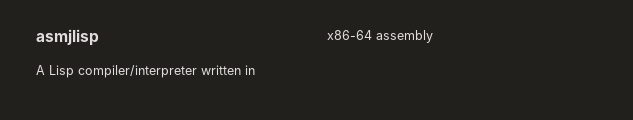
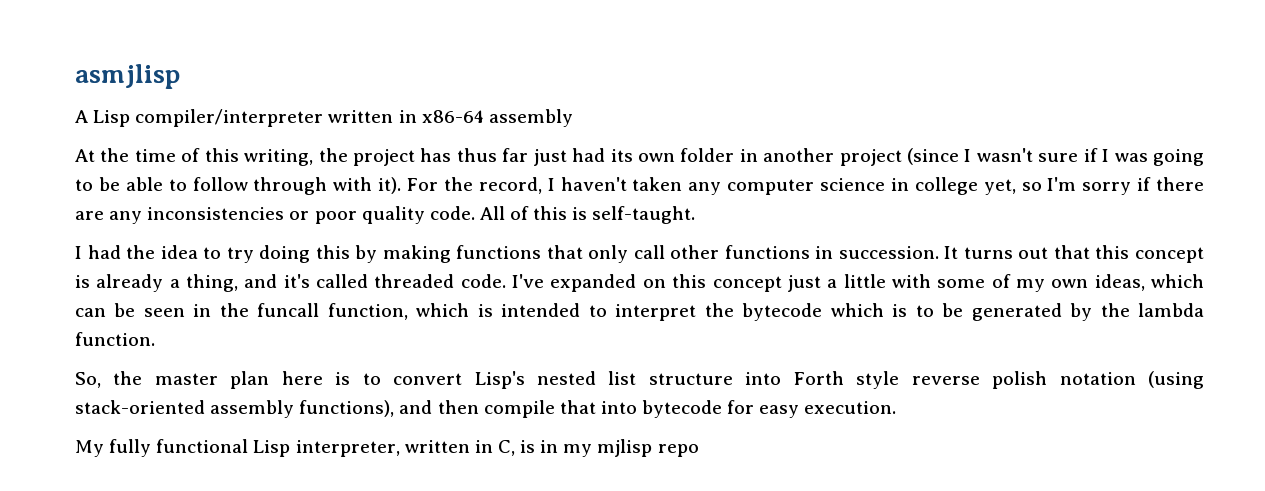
+ At the time of this writing, the project has thus far just had its own folder in another project (since I wasn't sure if I was going to be able to follow through with it). For the record, I haven't taken any computer science in college yet, so I'm sorry if there are any inconsistencies or poor quality code. All of this is self-taught.
+ I had the idea to try doing this by making functions that only call other functions in succession. It turns out that this concept is already a thing, and it's called threaded code. I've expanded on this concept just a little with some of my own ideas, which can be seen in the funcall function, which is intended to interpret the bytecode which is to be generated by the lambda function.
+ So, the master plan here is to convert Lisp's nested list structure into Forth style reverse polish notation (using stack-oriented assembly functions), and then compile that into bytecode for easy execution.
+ My fully functional Lisp interpreter, written in C, is in my mjlisp repo

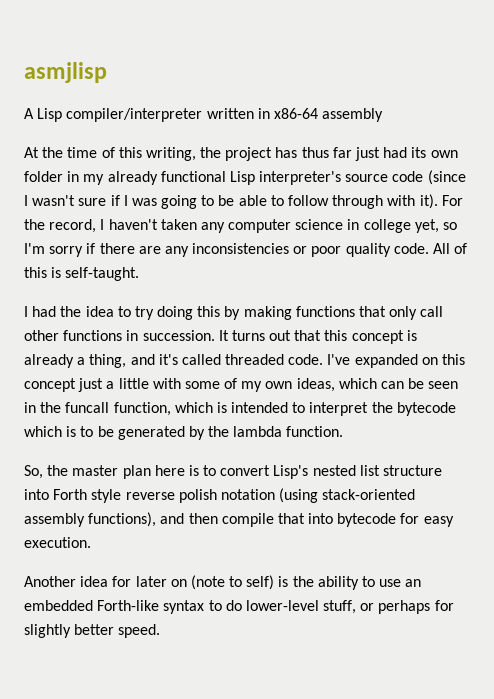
- At the time of this writing, the project has thus far just had its own folder in another project (since I wasn't sure if I was going to be able to follow through with it).
+ At the time of this writing, the project has thus far just had its own folder in my already functional Lisp interpreter's source code (since I wasn't sure if I was going to be able to follow through with it).
- My fully functional Lisp interpreter, written in C, is in my mjlisp repo
+ Another idea for later on (note to self) is the ability to use an embedded Forth-like syntax to do lower-level stuff, or perhaps for slightly better speed.

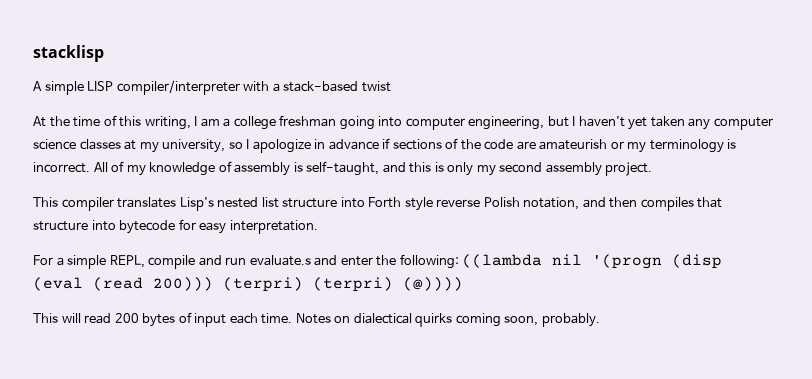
- asmjlisp
+ stacklisp
- A Lisp compiler/interpreter written in x86-64 assembly
+ A simple LISP compiler/interpreter with a stack-based twist
- At the time of this writing, the project has thus far just had its own folder in my already functional Lisp interpreter's source code (since I wasn't sure if I was going to be able to follow through with it). For the record, I haven't taken any computer science in college yet, so I'm sorry if there are any inconsistencies or poor quality code. All of this is self-taught.
- I had the idea to try doing this by making functions that only call other functions in succession. It turns out that this concept is already a thing, and it's called threaded code. I've expanded on this concept just a little with some of my own ideas, which can be seen in the funcall function, which is intended to interpret the bytecode which is to be generated by the lambda function.
- So, the master plan here is to convert Lisp's nested list structure into Forth style reverse polish notation (using stack-oriented assembly functions), and then compile that into bytecode for easy execution.
- Another idea for later on (note to self) is the ability to use an embedded Forth-like syntax to do lower-level stuff, or perhaps for slightly better speed.
+ At the time of this writing, I am a college freshman going into computer engineering, but I haven't yet taken any computer science classes at my university, so I apologize in advance if sections of the code are amateurish or my terminology is incorrect. All of my knowledge of assembly is self-taught, and this is only my second assembly project.
+ This compiler translates Lisp's nested list structure into Forth style reverse Polish notation, and then compiles that structure into bytecode for easy interpretation.
+ For a simple REPL, compile and run evaluate.s and enter the following: ((lambda nil '(progn (disp (eval (read 200))) (terpri) (terpri) (@))))
+ This will read 200 bytes of input each time. Notes on dialectical quirks coming soon, probably.

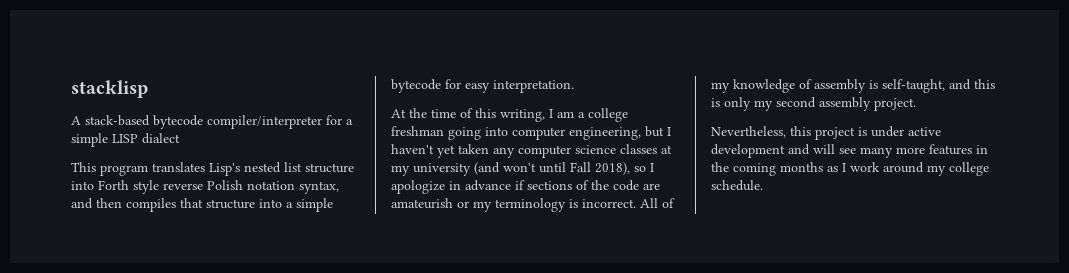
- A simple LISP compiler/interpreter with a stack-based twist
+ A stack-based bytecode compiler/interpreter for a simple LISP dialect
+ This program translates Lisp's nested list structure into Forth style reverse Polish notation syntax, and then compiles that structure into a simple bytecode for easy interpretation.
- At the time of this writing, I am a college freshman going into computer engineering, but I haven't yet taken any computer science classes at my university, so I apologize in advance if sections of the code are amateurish or my terminology is incorrect.
+ At the time of this writing, I am a college freshman going into computer engineering, but I haven't yet taken any computer science classes at my university (and won't until Fall 2018), so I apologize in advance if sections of the code are amateurish or my terminology is incorrect.
- This compiler translates Lisp's nested list structure into Forth style reverse Polish notation, and then compiles that structure into bytecode for easy interpretation.
- For a simple REPL, compile and run evaluate.s and enter the following: ((lambda nil '(progn (disp (eval (read 200))) (terpri) (terpri) (@))))
- This will read 200 bytes of input each time. Notes on dialectical quirks coming soon, probably.
+ Nevertheless, this project is under active development and will see many more features in the coming months as I work around my college schedule.

